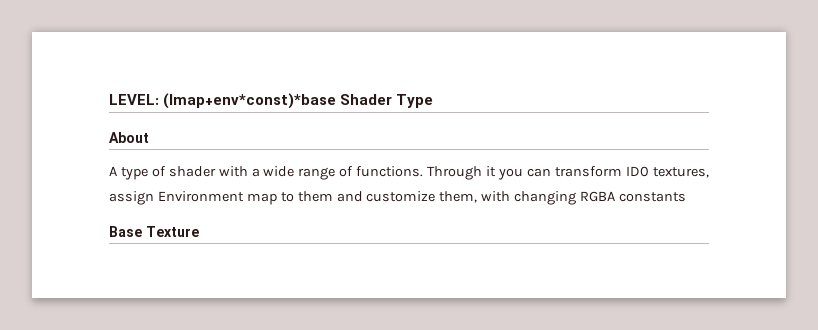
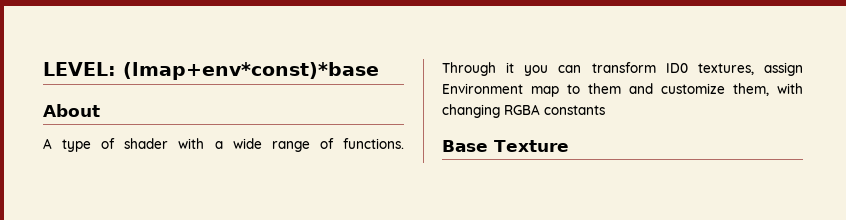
- LEVEL: (lmap+env*const)*base Shader Type
+ LEVEL: (lmap+env*const)*base

